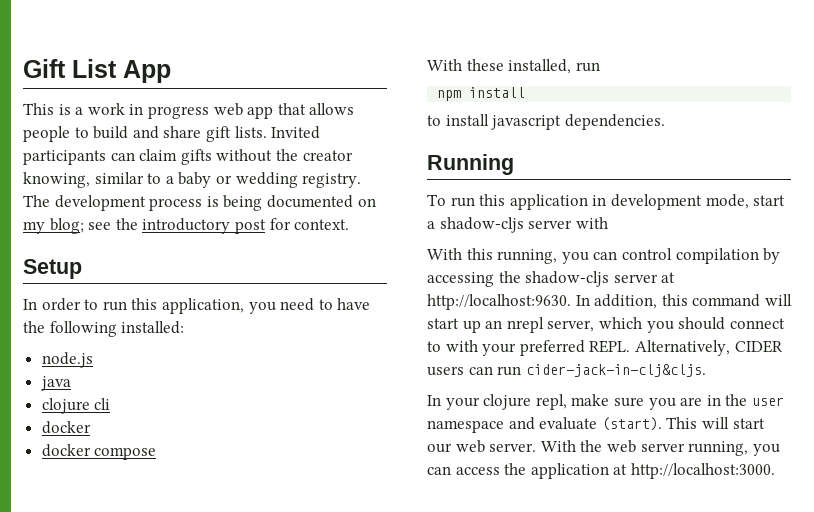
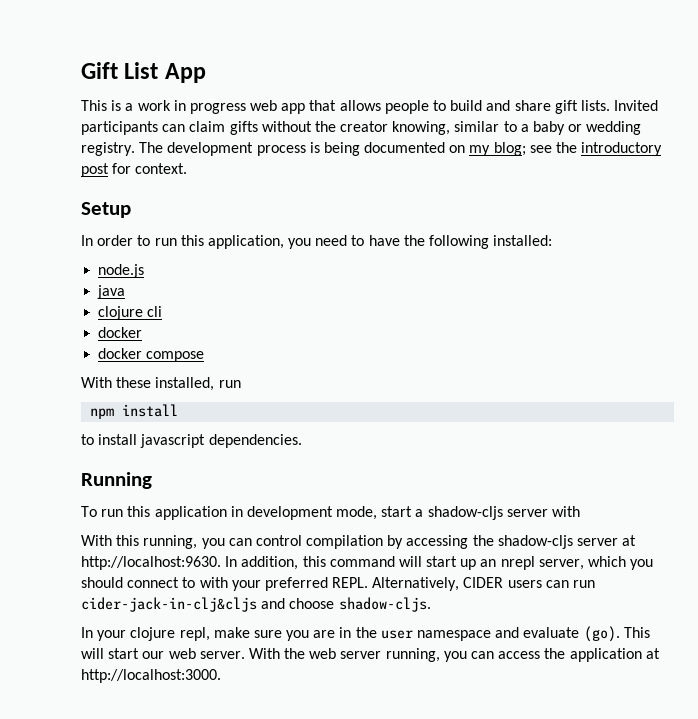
- Alternatively, CIDER users can run cider-jack-in-clj&cljs.
+ Alternatively, CIDER users can run cider-jack-in-clj&cljs and choose shadow-cljs.
- In your clojure repl, make sure you are in the user namespace and evaluate (start).
+ In your clojure repl, make sure you are in the user namespace and evaluate (go).

